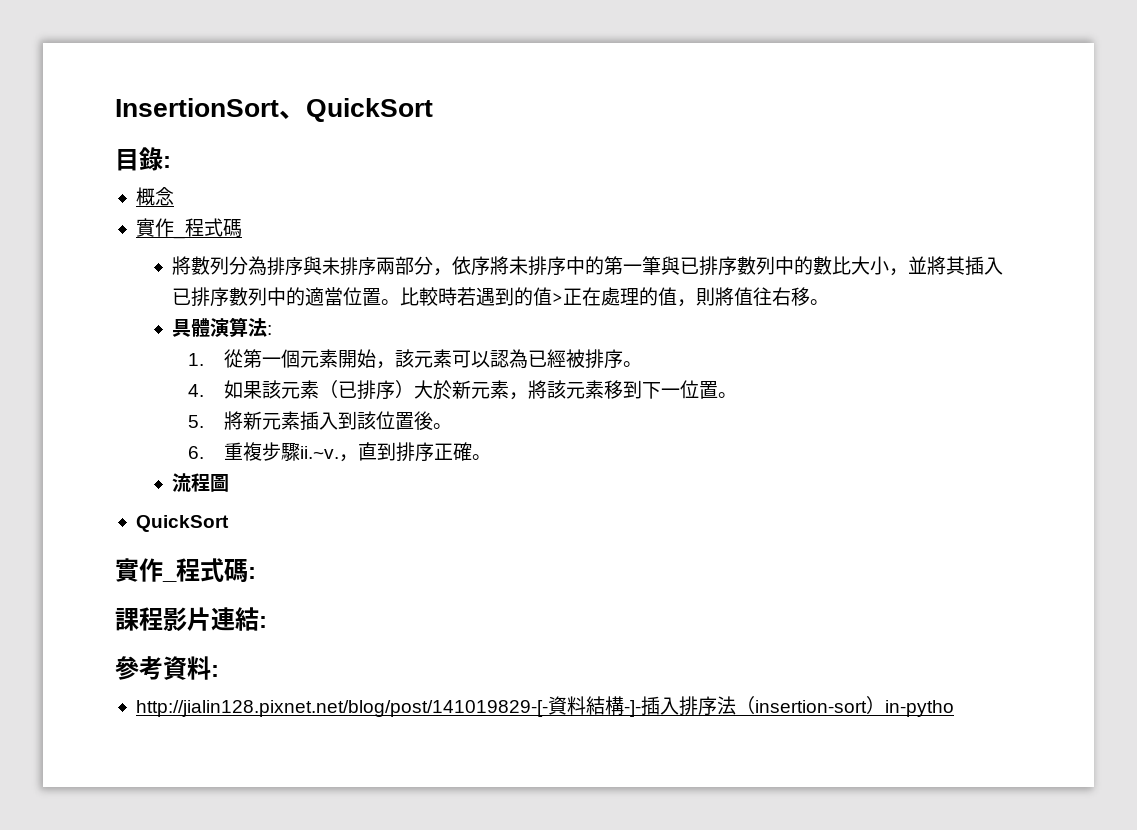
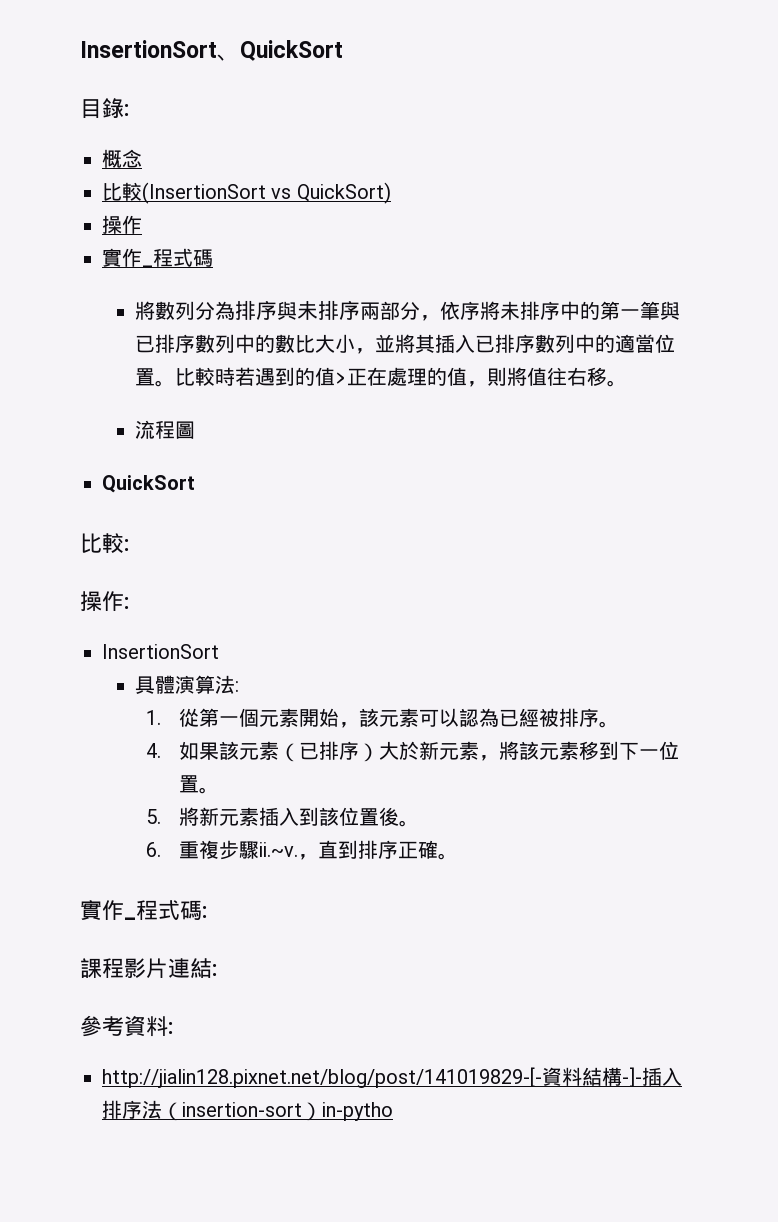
+ 比較(InsertionSort vs QuickSort)
+ 操作
+ 流程圖
+ QuickSort
+ 比較:
+ 操作:
+ InsertionSort
- 流程圖
- QuickSort

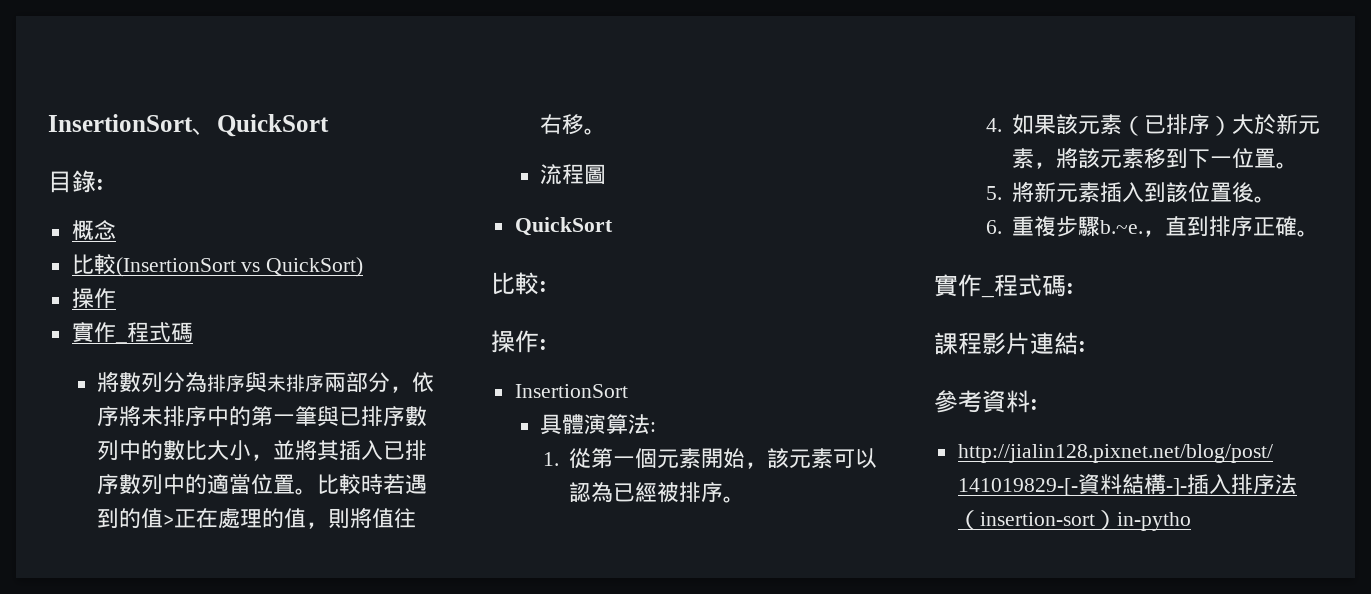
- 6.重複步驟ii.~v.，直到排序正確。
+ 6.重複步驟b.~e.，直到排序正確。

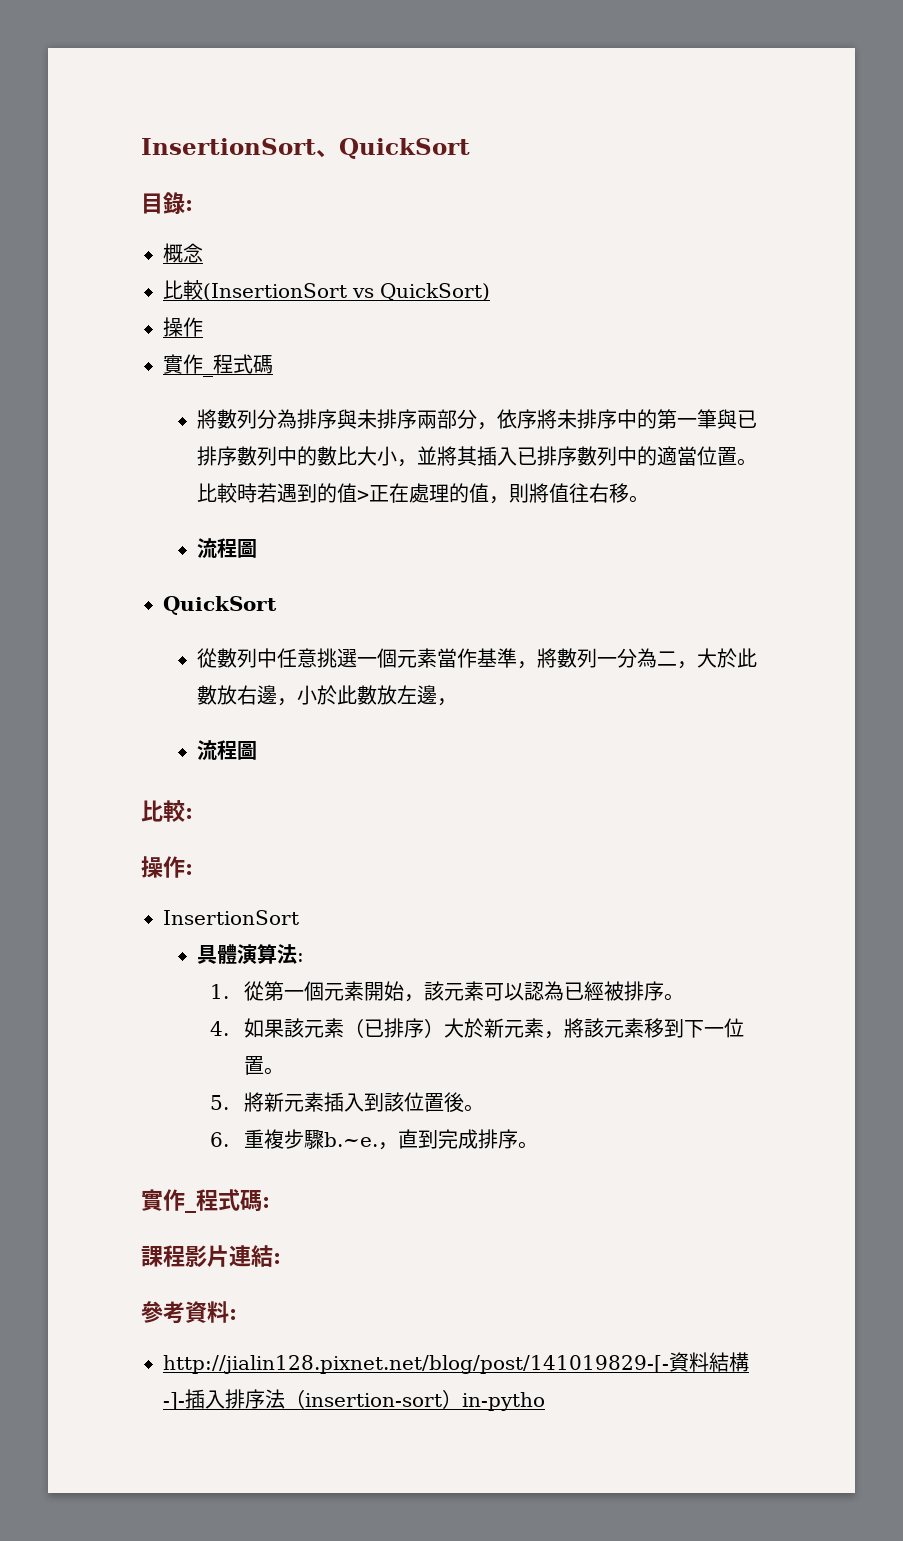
+ 從數列中任意挑選一個元素當作基準，將數列一分為二，大於此數放右邊，小於此數放左邊，
+ 流程圖
- 6.重複步驟b.~e.，直到排序正確。
+ 6.重複步驟b.~e.，直到完成排序。

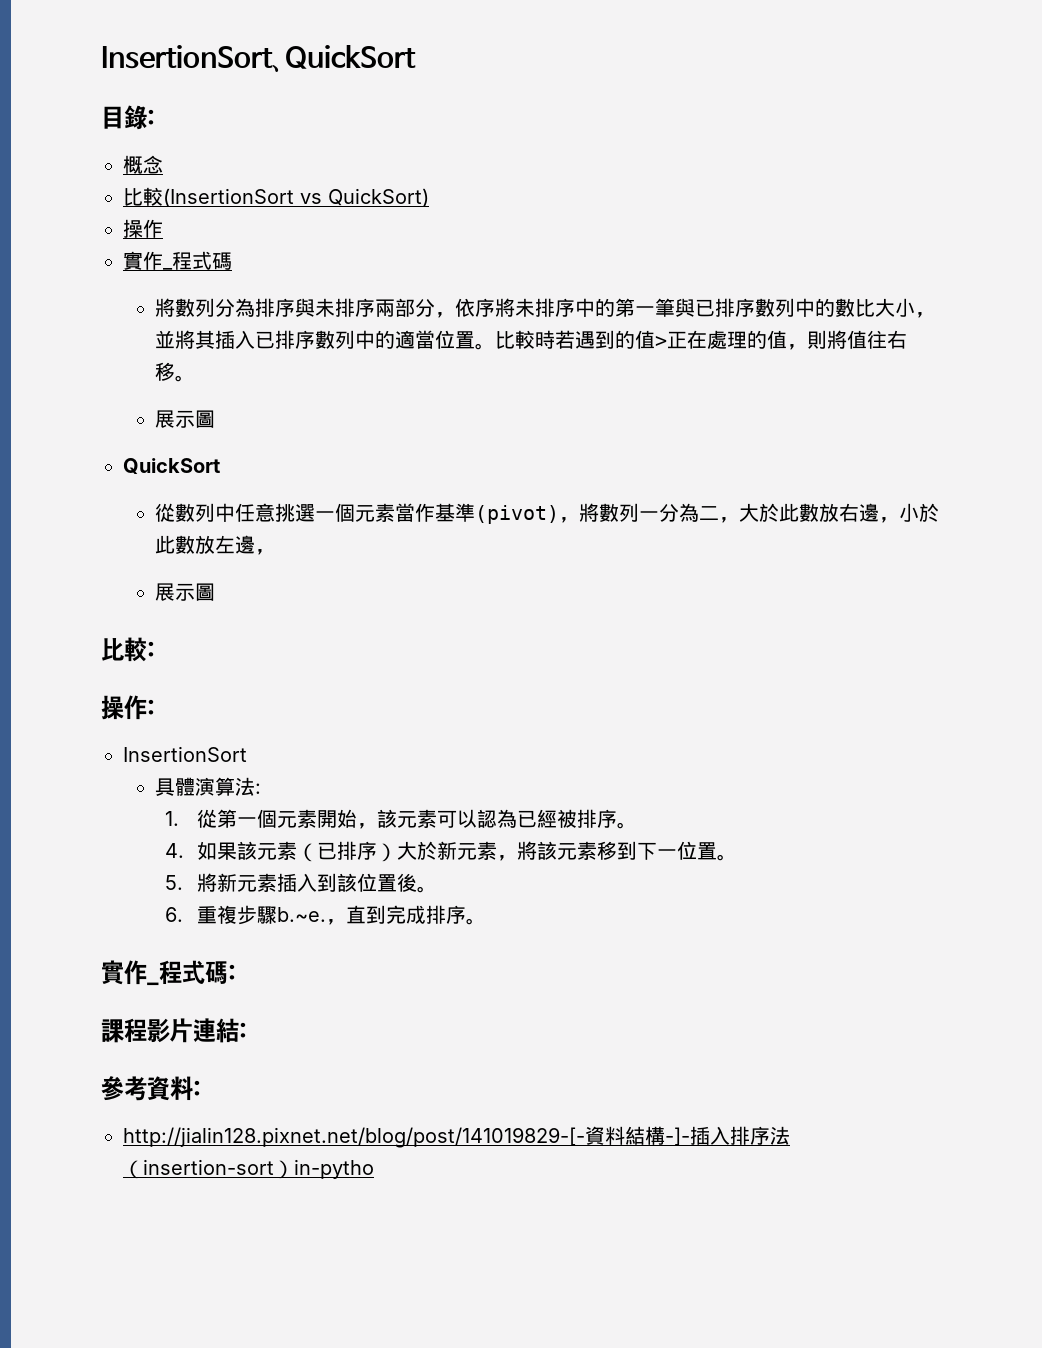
  比較時若遇到的值>正在處理的值，則將值往右移。
- 流程圖
+ 展示圖
- 從數列中任意挑選一個元素當作基準，將數列一分為二，大於此數放右邊，小於此數放左邊，
- 流程圖
+ 從數列中任意挑選一個元素當作基準(pivot)，將數列一分為二，大於此數放右邊，小於此數放左邊，
+ 展示圖

